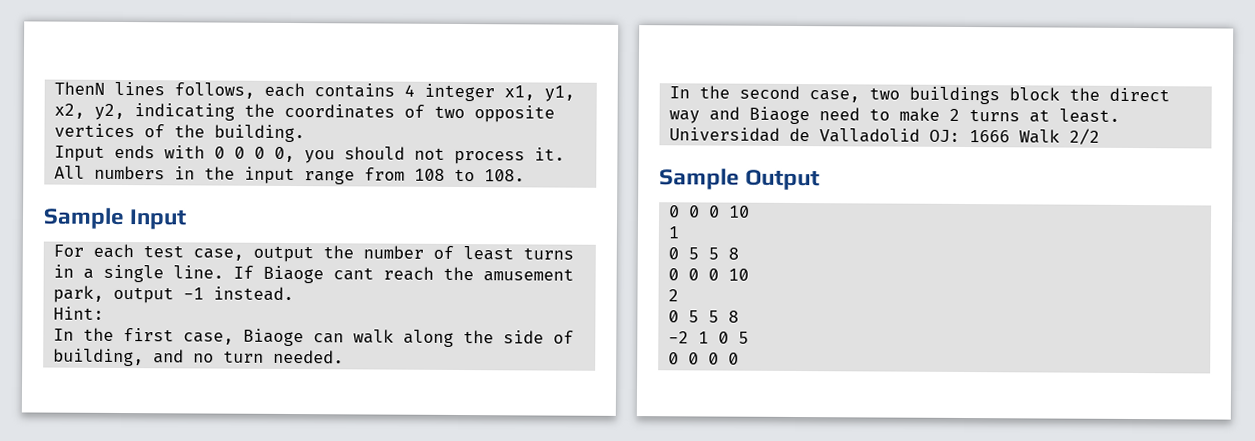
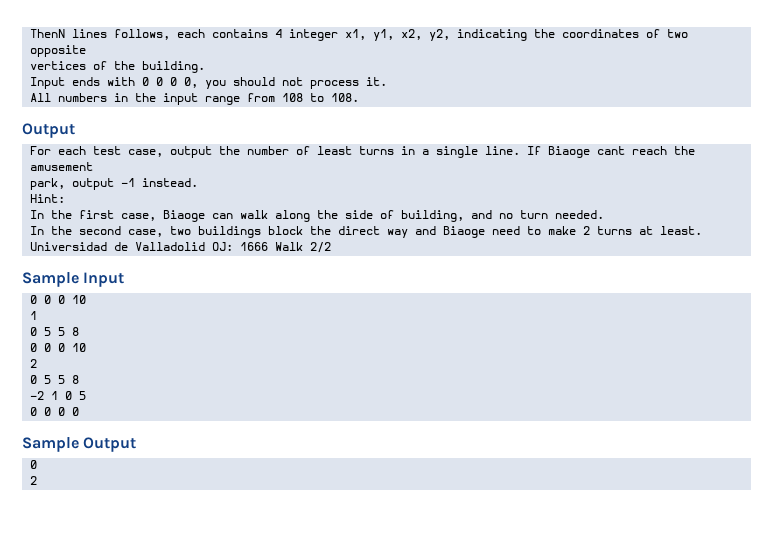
  All numbers in the input range from 108 to 108.
- Sample Input
+ Output
- Sample Output
+ Sample Input
+ Sample Output
+ 0
+ 2

